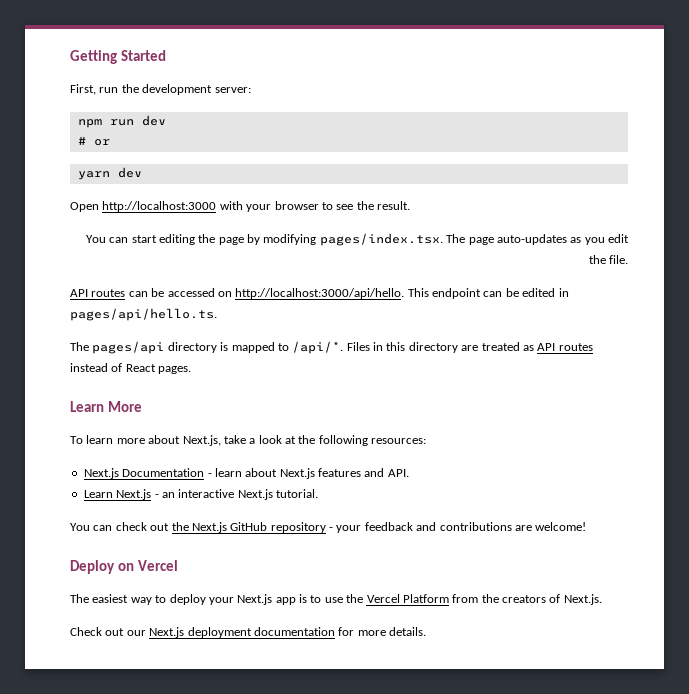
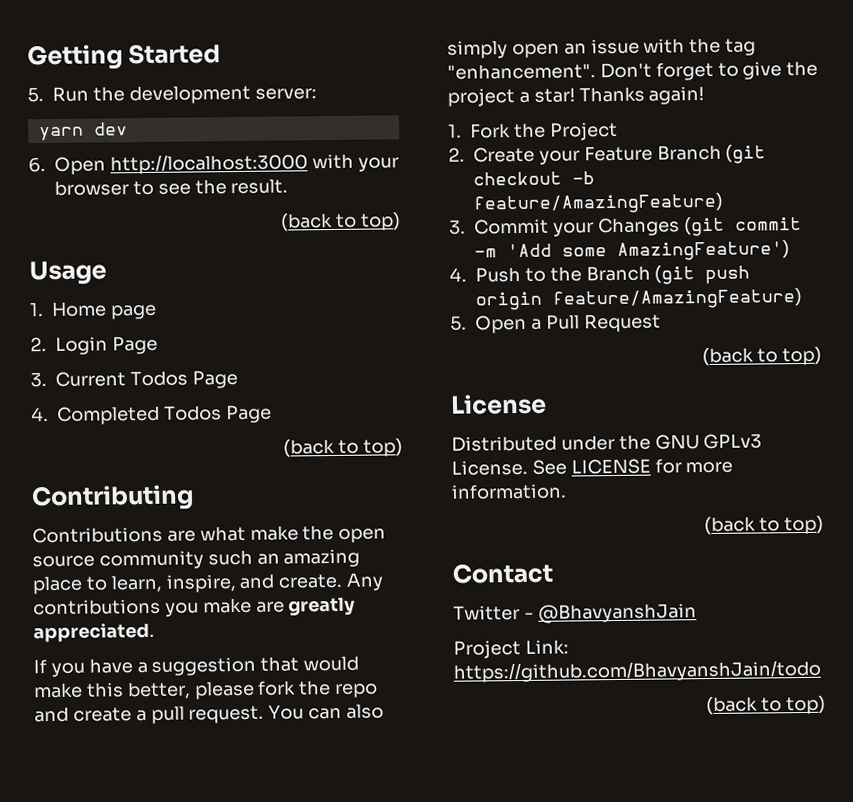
- First, run the development server:
+ 5. Run the development server:
- npm run dev
- # or
- Open http://localhost:3000 with your browser to see the result.
- You can start editing the page by modifying pages/index.tsx. The page auto-updates as you edit the file.
- API routes can be accessed on http://localhost:3000/api/hello. This endpoint can be edited in pages/api/hello.ts.
- The pages/api directory is mapped to /api/*. Files in this directory are treated as API routes instead of React pages.
- Learn More
- To learn more about Next.js, take a look at the following resources:
- Next.js Documentation - learn about Next.js features and API.
- Learn Next.js - an interactive Next.js tutorial.
- You can check out the Next.js GitHub repository - your feedback and contributions are welcome!
- Deploy on Vercel
- The easiest way to deploy your Next.js app is to use the Vercel Platform from the creators of Next.js.
- Check out our Next.js deployment documentation for more details.
+ 6. Open http://localhost:3000 with your browser to see the result.
+ (back to top)
+ Usage
+ 1. Home page
+ 2. Login Page
+ 3. Current Todos Page
+ 4. Completed Todos Page
+ (back to top)
+ Contributing
+ Contributions are what make the open source community such an amazing place to learn, inspire, and create. Any contributions you make are greatly appreciated.
+ If you have a suggestion that would make this better, please fork the repo and create a pull request. You can also simply open an issue with the tag "enhancement". Don't forget to give the project a star! Thanks again!
+ 1. Fork the Project
+ 2. Create your Feature Branch (git checkout -b feature/AmazingFeature)
+ 3. Commit your Changes (git commit -m 'Add some AmazingFeature')
+ 4. Push to the Branch (git push origin feature/AmazingFeature)
+ 5. Open a Pull Request
+ (back to top)
+ License
+ Distributed under the GNU GPLv3 License. See LICENSE for more information.
+ (back to top)
+ Contact
+ Twitter - @BhavyanshJain
+ Project Link: https://github.com/BhavyanshJain/todo
+ (back to top)

